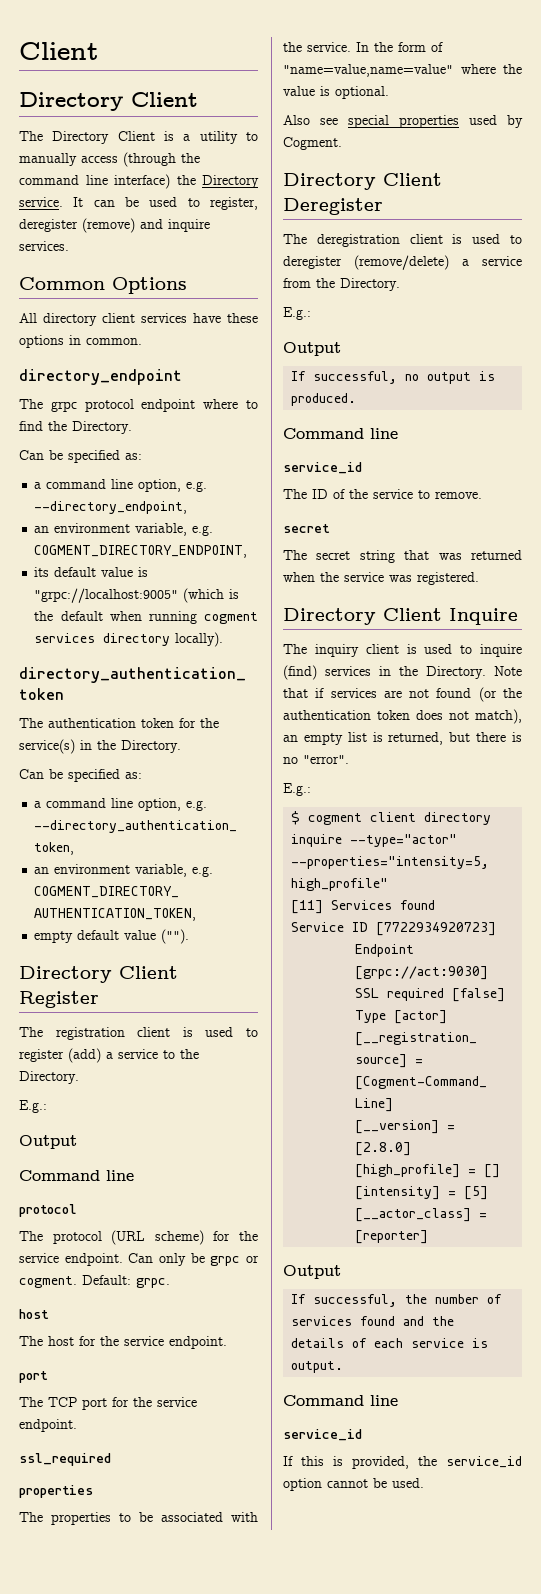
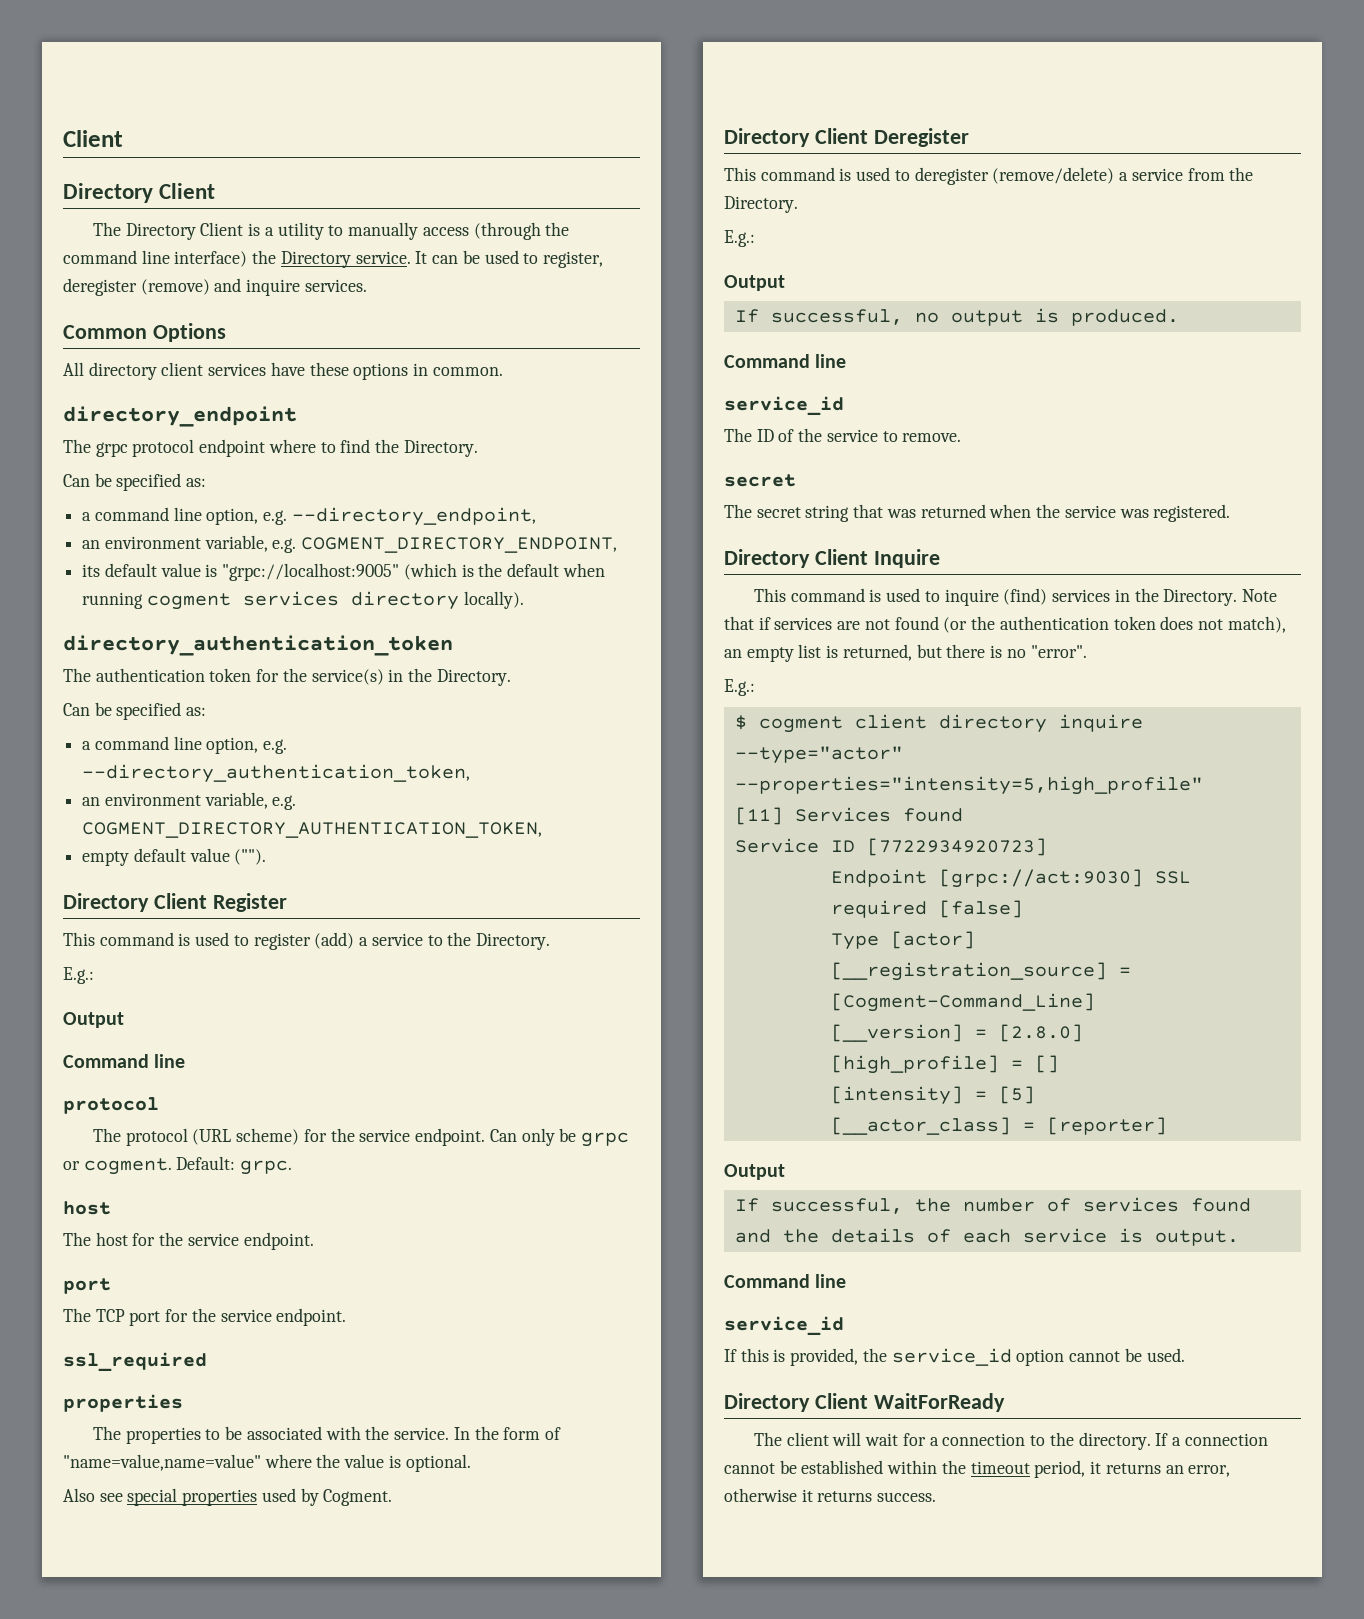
- The registration client is used to register (add) a service to the Directory.
+ This command is used to register (add) a service to the Directory.
- The deregistration client is used to deregister (remove/delete) a service from the Directory.
+ This command is used to deregister (remove/delete) a service from the Directory.
- The inquiry client is used to inquire (find) services in the Directory.
+ This command is used to inquire (find) services in the Directory.
+ Directory Client WaitForReady
+ The client will wait for a connection to the directory. If a connection cannot be established within the timeout period, it returns an error, otherwise it returns success.

